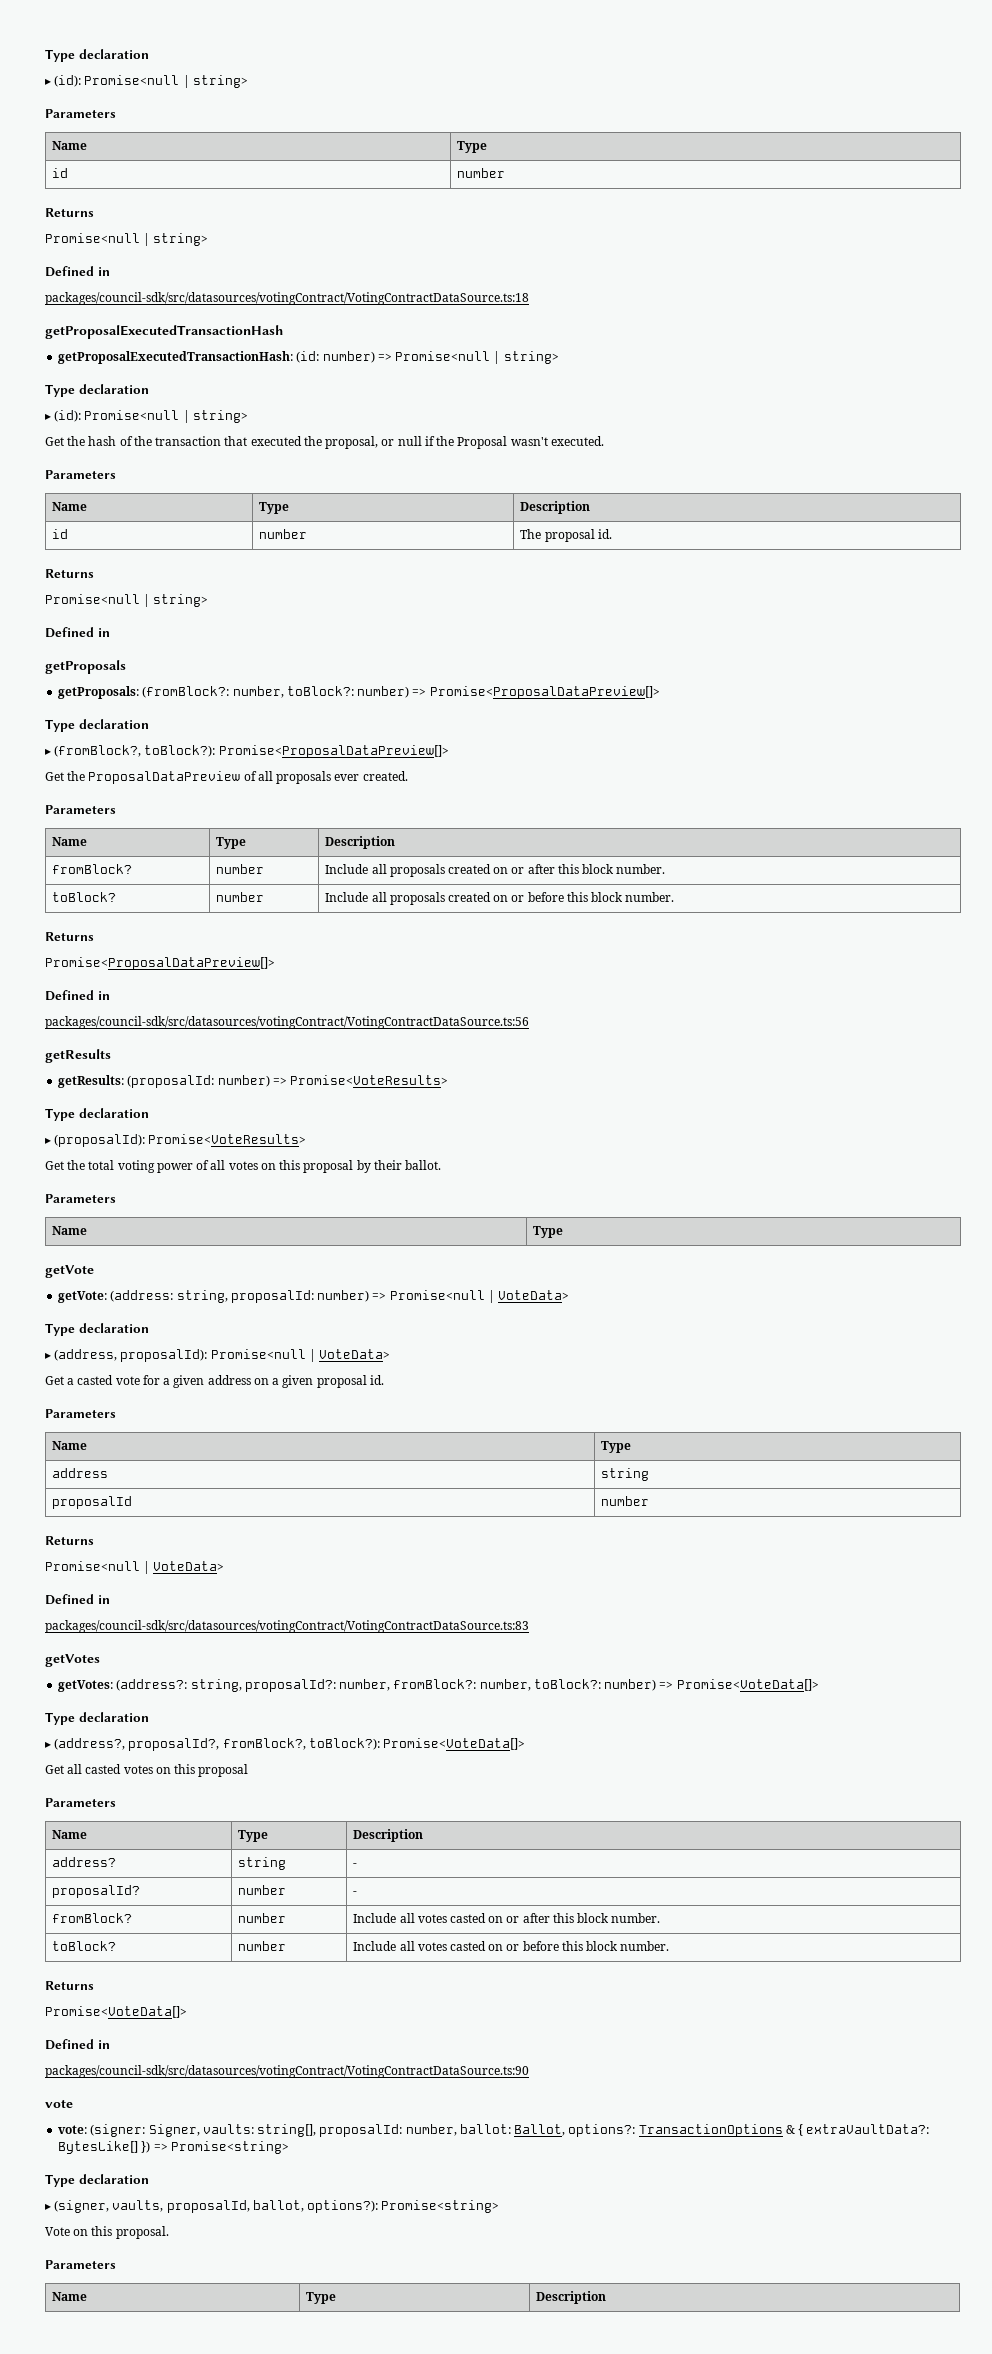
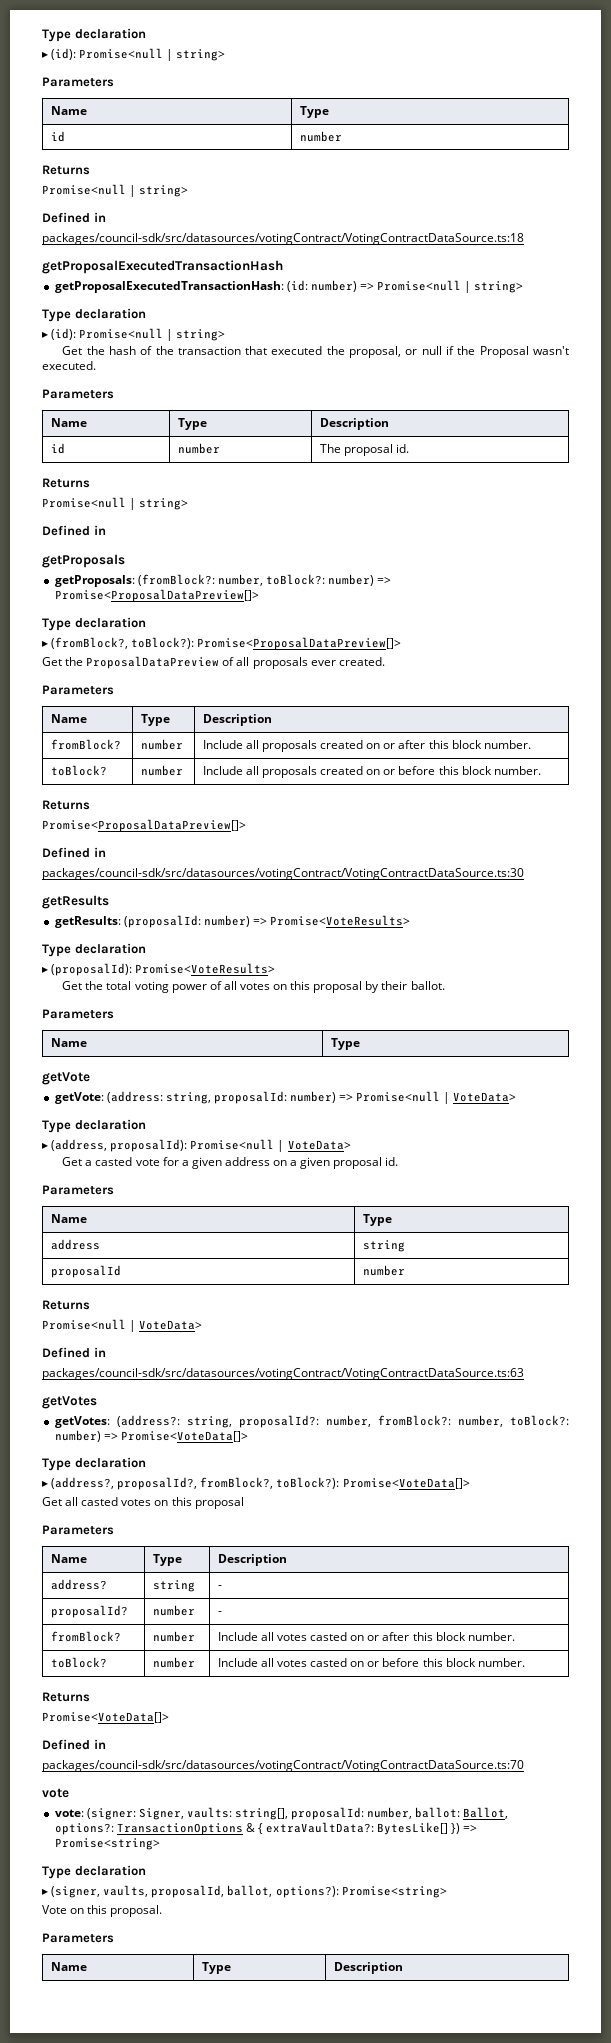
- packages/council-sdk/src/datasources/votingContract/VotingContractDataSource.ts:56
+ packages/council-sdk/src/datasources/votingContract/VotingContractDataSource.ts:30
- packages/council-sdk/src/datasources/votingContract/VotingContractDataSource.ts:83
+ packages/council-sdk/src/datasources/votingContract/VotingContractDataSource.ts:63
- packages/council-sdk/src/datasources/votingContract/VotingContractDataSource.ts:90
+ packages/council-sdk/src/datasources/votingContract/VotingContractDataSource.ts:70

